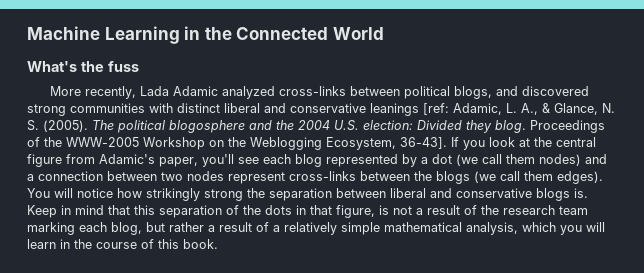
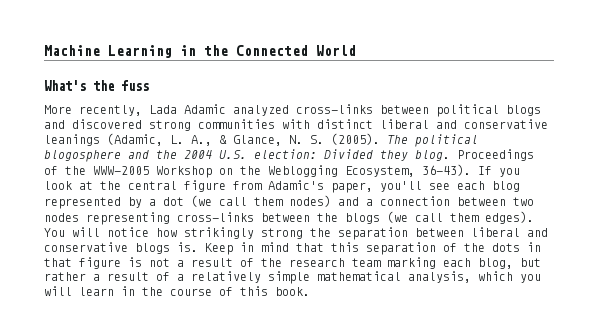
- More recently, Lada Adamic analyzed cross-links between political blogs, and discovered strong communities with distinct liberal and conservative leanings [ref: Adamic, L. A., & Glance, N. S. (2005).
+ More recently, Lada Adamic analyzed cross-links between political blogs and discovered strong communities with distinct liberal and conservative leanings (Adamic, L. A., & Glance, N. S. (2005).
- Proceedings of the WWW-2005 Workshop on the Weblogging Ecosystem, 36-43].
+ Proceedings of the WWW-2005 Workshop on the Weblogging Ecosystem, 36-43).
- If you look at the central figure from Adamic's paper, you'll see each blog represented by a dot (we call them nodes) and a connection between two nodes represent cross-links between the blogs (we call them edges).
+ If you look at the central figure from Adamic's paper, you'll see each blog represented by a dot (we call them nodes) and a connection between two nodes representing cross-links between the blogs (we call them edges).
- Keep in mind that this separation of the dots in that figure, is not a result of the research team marking each blog, but rather a result of a relatively simple mathematical analysis, which you will learn in the course of this book.
+ Keep in mind that this separation of the dots in that figure is not a result of the research team marking each blog, but rather a result of a relatively simple mathematical analysis, which you will learn in the course of this book.

